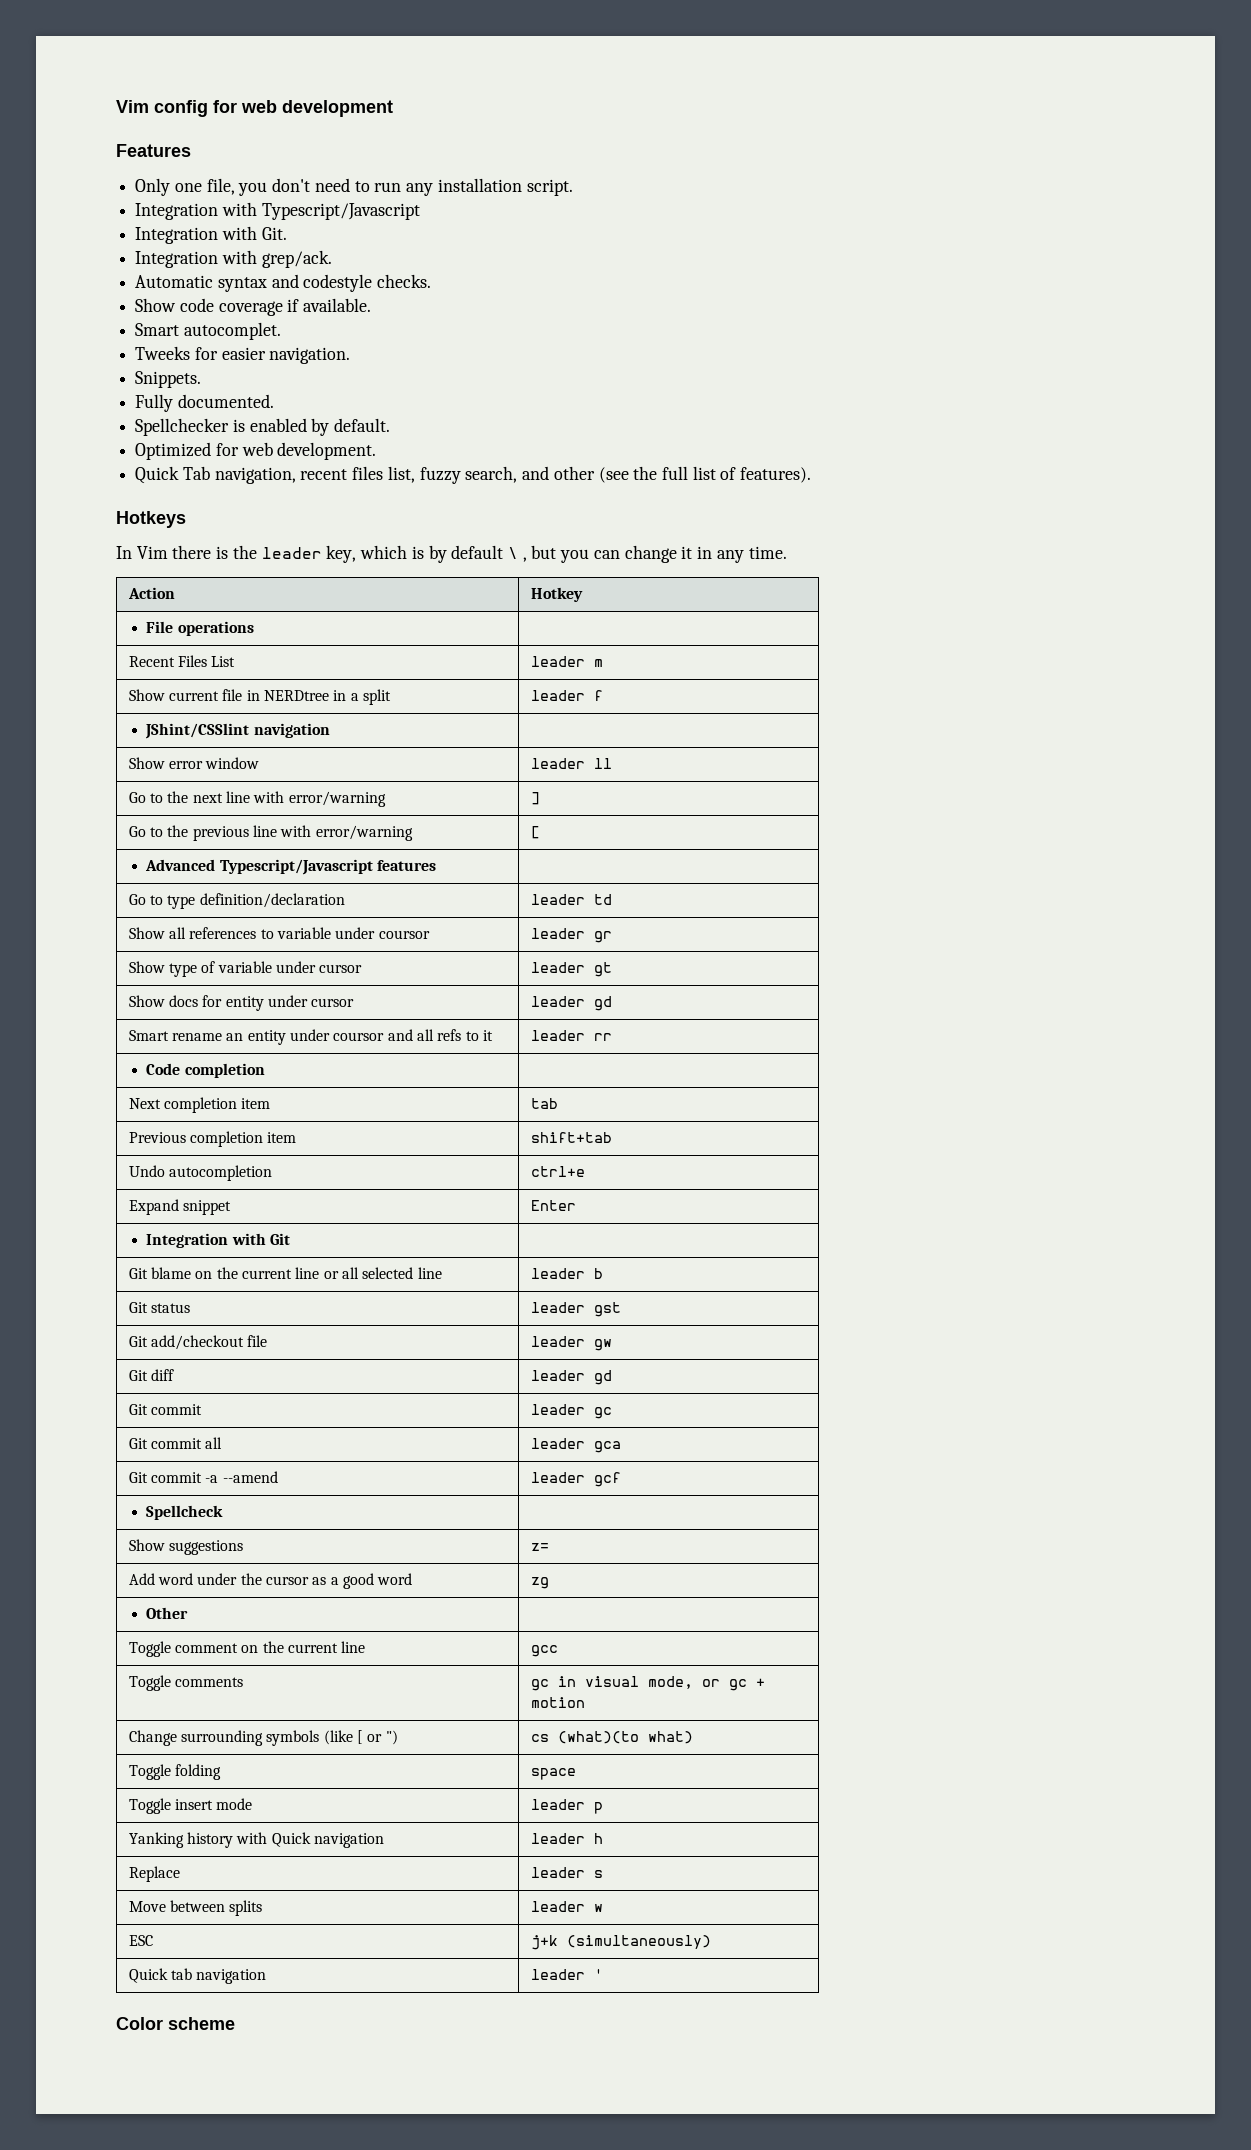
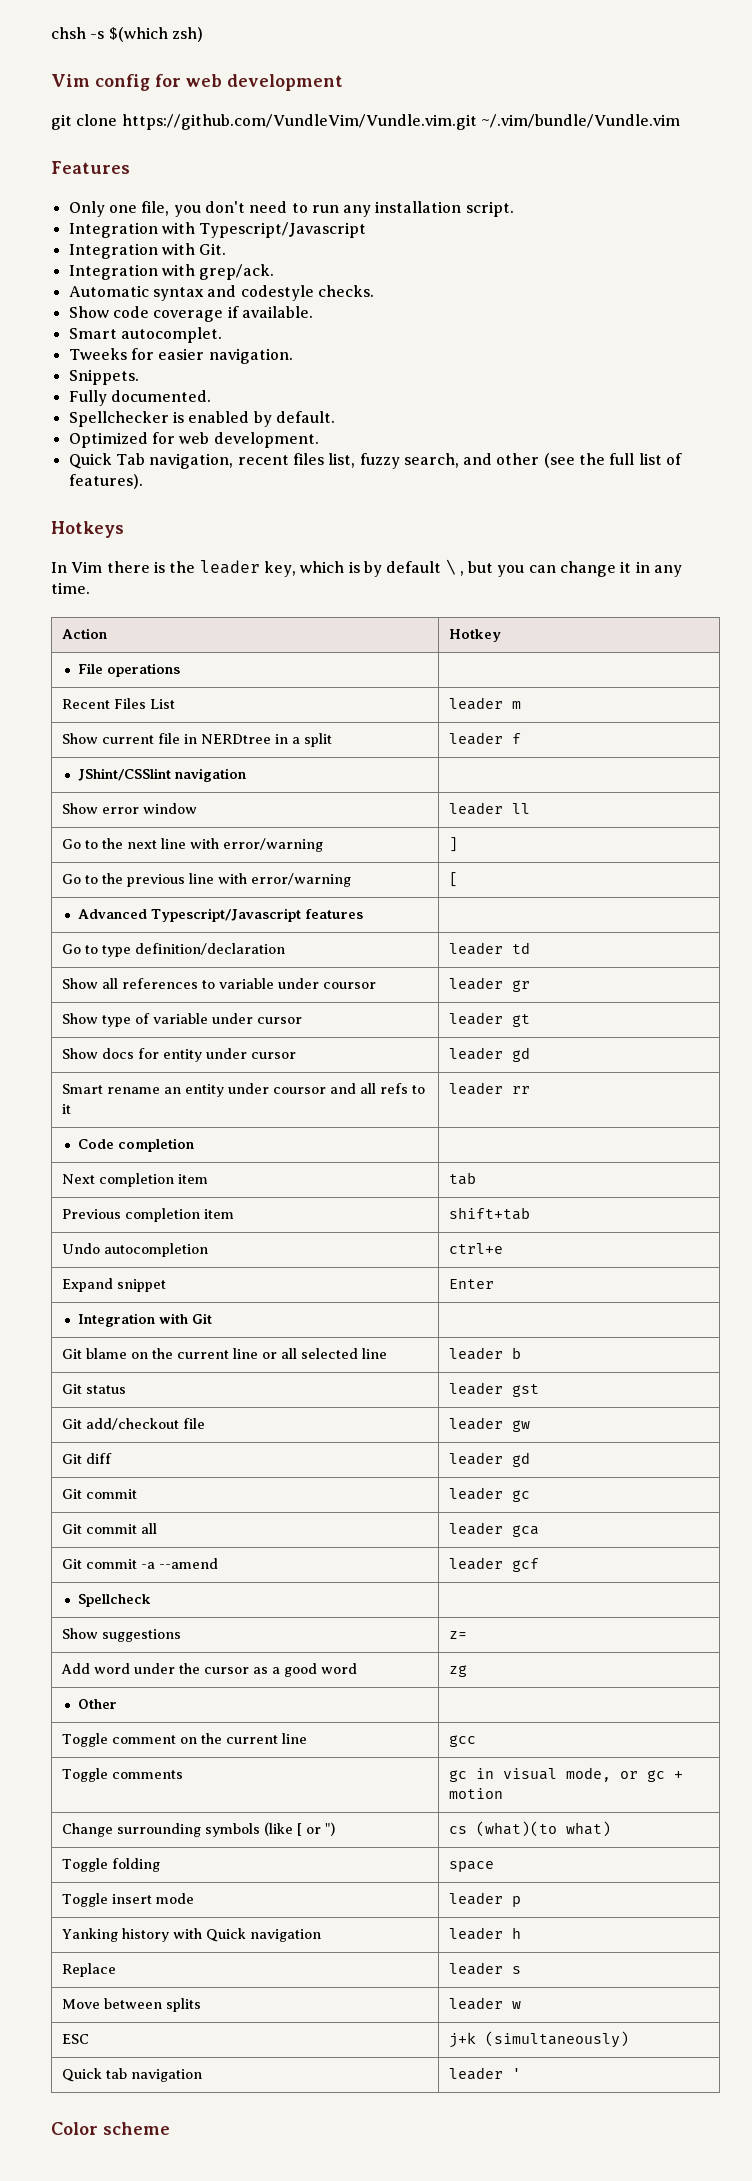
+ chsh -s $(which zsh)
+ git clone https://github.com/VundleVim/Vundle.vim.git ~/.vim/bundle/Vundle.vim

